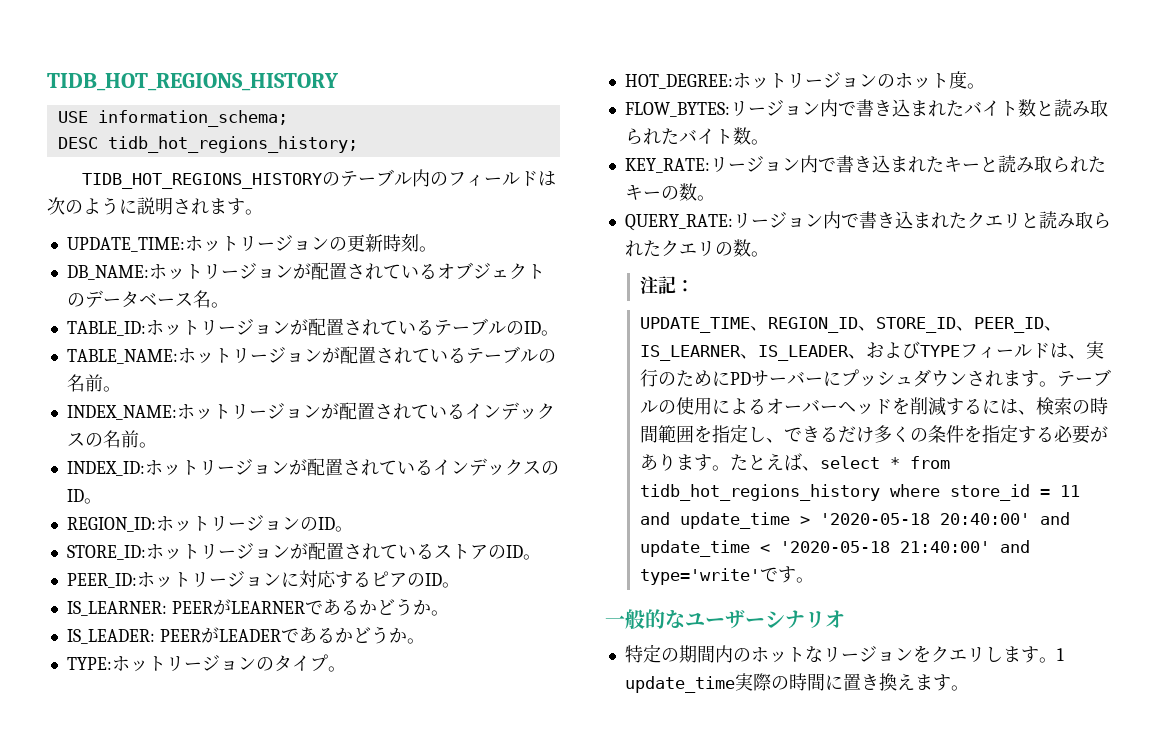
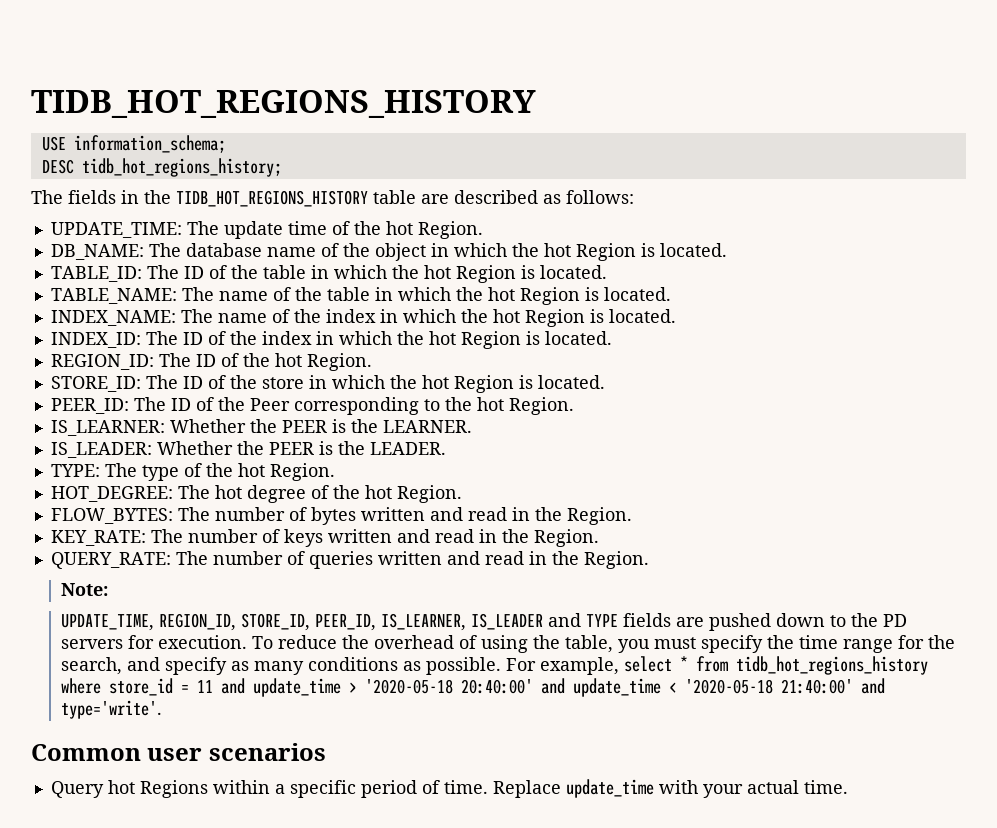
- TIDB_HOT_REGIONS_HISTORYのテーブル内のフィールドは次のように説明されます。
- UPDATE_TIME:ホットリージョンの更新時刻。
- DB_NAME:ホットリージョンが配置されているオブジェクトのデータベース名。
- TABLE_ID:ホットリージョンが配置されているテーブルのID。
- TABLE_NAME:ホットリージョンが配置されているテーブルの名前。
- INDEX_NAME:ホットリージョンが配置されているインデックスの名前。
- INDEX_ID:ホットリージョンが配置されているインデックスのID。
- REGION_ID:ホットリージョンのID。
- STORE_ID:ホットリージョンが配置されているストアのID。
- PEER_ID:ホットリージョンに対応するピアのID。
- IS_LEARNER: PEERがLEARNERであるかどうか。
- IS_LEADER: PEERがLEADERであるかどうか。
- TYPE:ホットリージョンのタイプ。
- HOT_DEGREE:ホットリージョンのホット度。
- FLOW_BYTES:リージョン内で書き込まれたバイト数と読み取られたバイト数。
- KEY_RATE:リージョン内で書き込まれたキーと読み取られたキーの数。
- QUERY_RATE:リージョン内で書き込まれたクエリと読み取られたクエリの数。
- 注記：
- UPDATE_TIME、REGION_ID、STORE_ID、PEER_ID、IS_LEARNER、IS_LEADER、およびTYPEフィールドは、実行のためにPDサーバーにプッシュダウンされます。テーブルの使用によるオーバーヘッドを削減するには、検索の時間範囲を指定し、できるだけ多くの条件を指定する必要があります。たとえば、select * from tidb_hot_regions_history where store_id = 11 and update_time > '2020-05-18 20:40:00' and update_time < '2020-05-18 21:40:00' and type='write'です。
- 一般的なユーザーシナリオ
- 特定の期間内のホットなリージョンをクエリします。1 update_time実際の時間に置き換えます。
+ The fields in the TIDB_HOT_REGIONS_HISTORY table are described as follows:
+ UPDATE_TIME: The update time of the hot Region.
+ DB_NAME: The database name of the object in which the hot Region is located.
+ TABLE_ID: The ID of the table in which the hot Region is located.
+ TABLE_NAME: The name of the table in which the hot Region is located.
+ INDEX_NAME: The name of the index in which the hot Region is located.
+ INDEX_ID: The ID of the index in which the hot Region is located.
+ REGION_ID: The ID of the hot Region.
+ STORE_ID: The ID of the store in which the hot Region is located.
+ PEER_ID: The ID of the Peer corresponding to the hot Region.
+ IS_LEARNER: Whether the PEER is the LEARNER.
+ IS_LEADER: Whether the PEER is the LEADER.
+ TYPE: The type of the hot Region.
+ HOT_DEGREE: The hot degree of the hot Region.
+ FLOW_BYTES: The number of bytes written and read in the Region.
+ KEY_RATE: The number of keys written and read in the Region.
+ QUERY_RATE: The number of queries written and read in the Region.
+ Note:
+ UPDATE_TIME, REGION_ID, STORE_ID, PEER_ID, IS_LEARNER, IS_LEADER and TYPE fields are pushed down to the PD servers for execution. To reduce the overhead of using the table, you must specify the time range for the search, and specify as many conditions as possible. For example, select * from tidb_hot_regions_history where store_id = 11 and update_time > '2020-05-18 20:40:00' and update_time < '2020-05-18 21:40:00' and type='write'.
+ Common user scenarios
+ Query hot Regions within a specific period of time. Replace update_time with your actual time.

